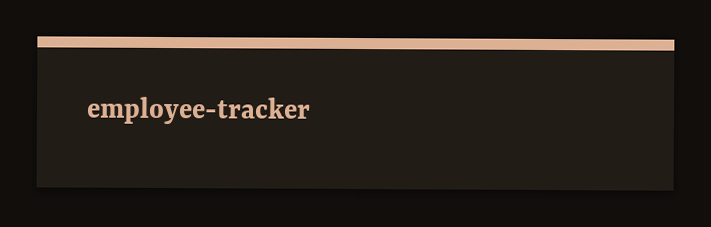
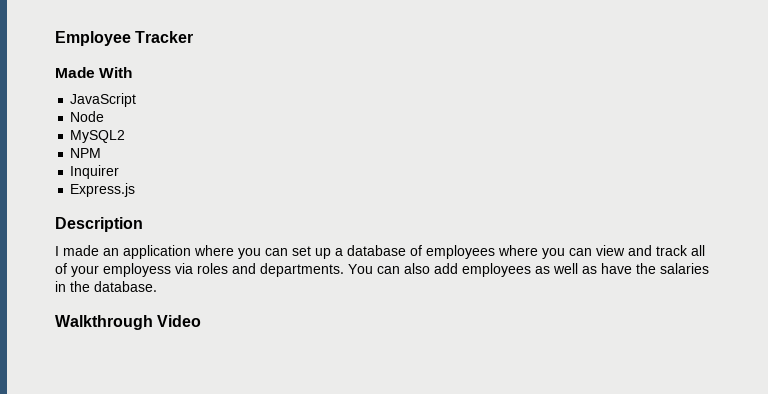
- employee-tracker
+ Employee Tracker
+ Made With
+ JavaScript
+ Node
+ MySQL2
+ NPM
+ Inquirer
+ Express.js
+ Description
+ I made an application where you can set up a database of employees where you can view and track all of your employess via roles and departments. You can also add employees as well as have the salaries in the database.
+ Walkthrough Video

